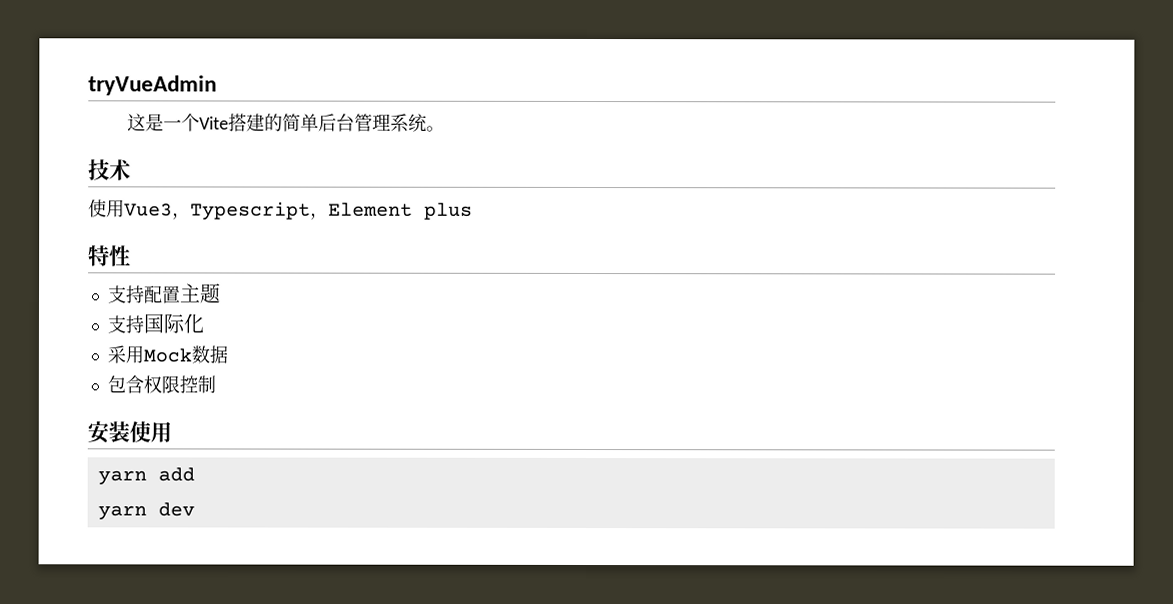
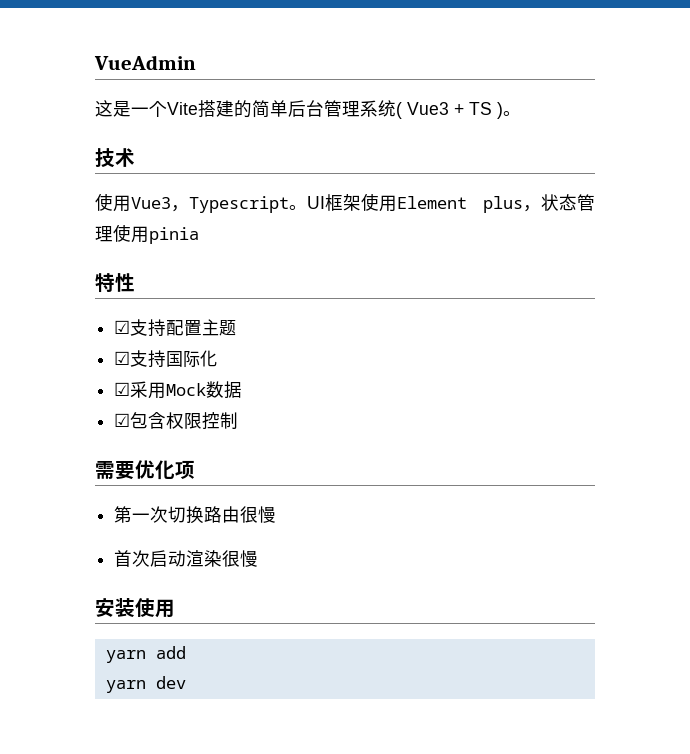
- tryVueAdmin
+ VueAdmin
- 这是一个Vite搭建的简单后台管理系统。
+ 这是一个Vite搭建的简单后台管理系统( Vue3 + TS )。
- 使用Vue3，Typescript，Element plus
+ 使用Vue3，Typescript。UI框架使用Element plus，状态管理使用pinia
- 支持配置主题
+ ☑支持配置主题
- 支持国际化
+ ☑支持国际化
- 采用Mock数据
+ ☑采用Mock数据
- 包含权限控制
+ ☑包含权限控制
+ 需要优化项
+ 第一次切换路由很慢
+ 首次启动渲染很慢

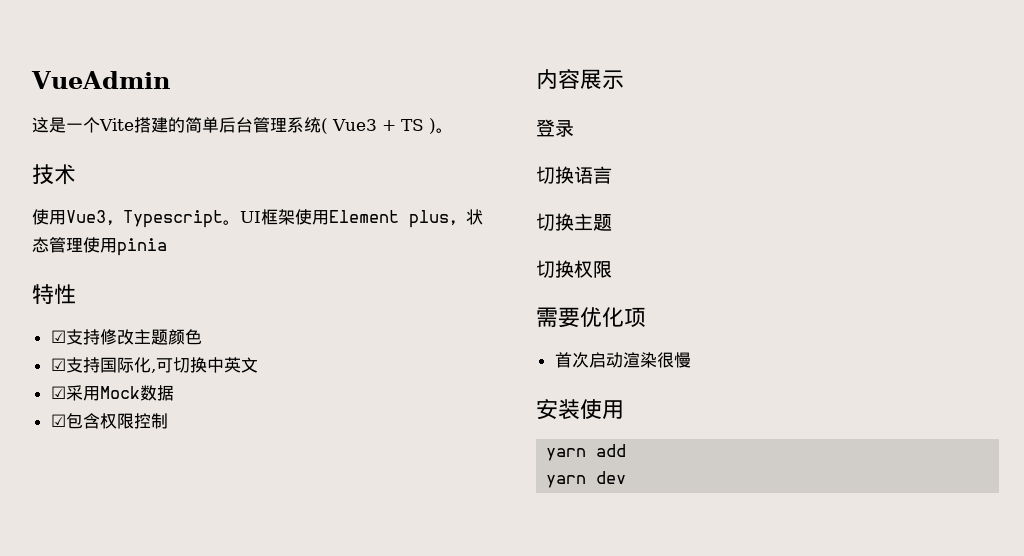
- ☑支持配置主题
+ ☑支持修改主题颜色
- ☑支持国际化
+ ☑支持国际化,可切换中英文
+ 内容展示
+ 登录
+ 切换语言
+ 切换主题
+ 切换权限
  需要优化项
- 第一次切换路由很慢

